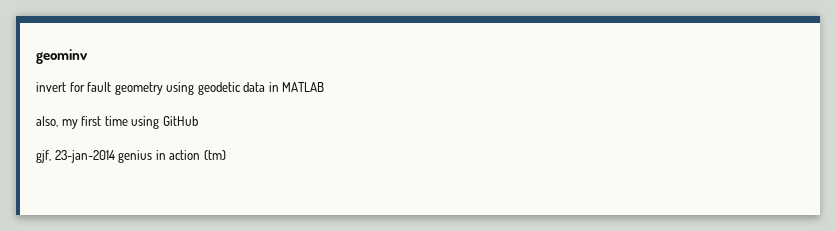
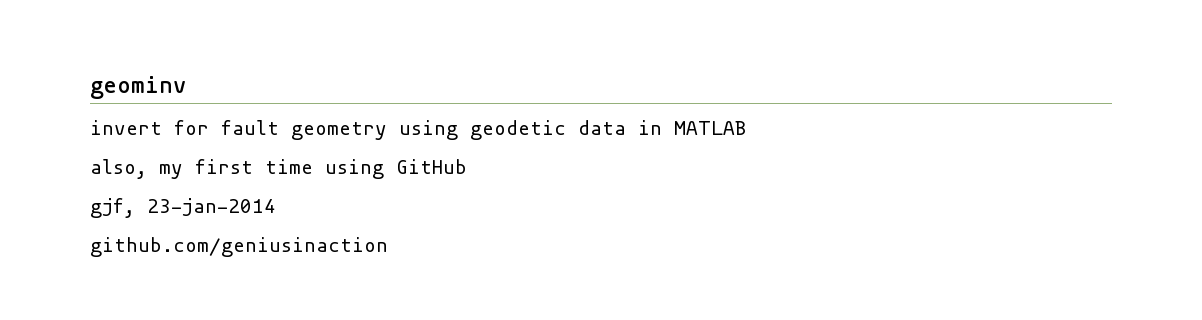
- gjf, 23-jan-2014 genius in action (tm)
+ gjf, 23-jan-2014
+ github.com/geniusinaction

